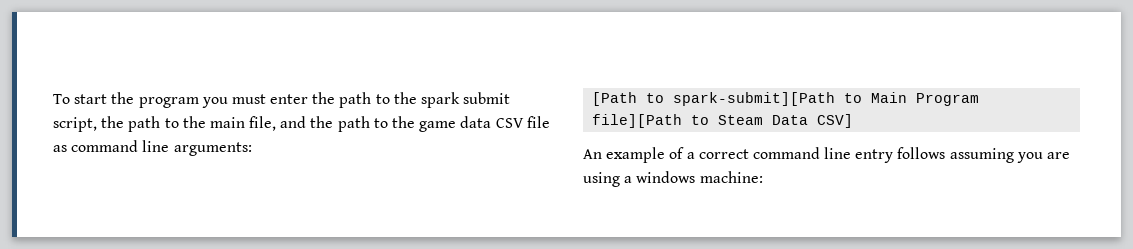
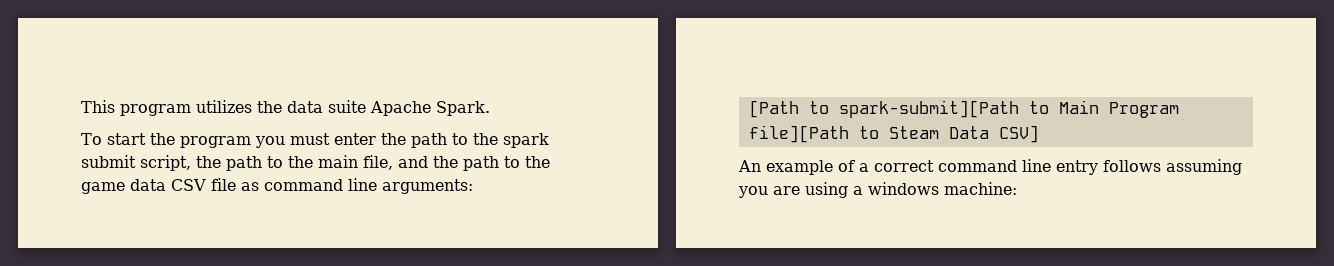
+ This program utilizes the data suite Apache Spark.

